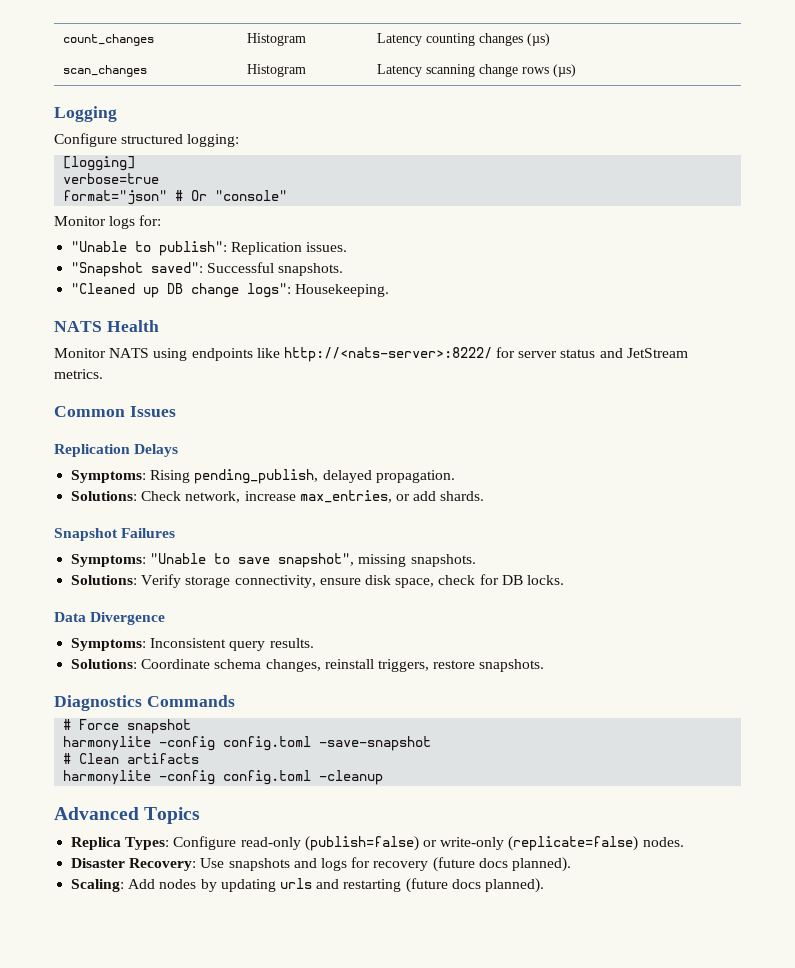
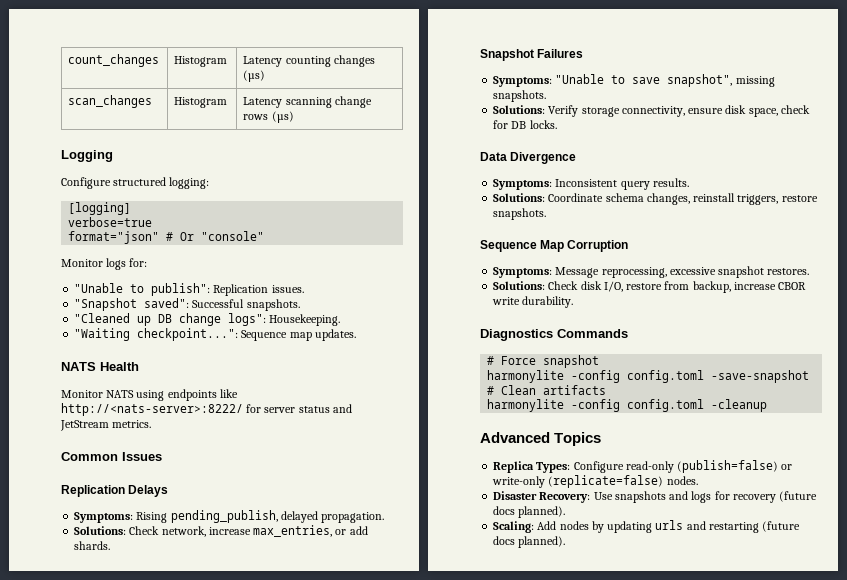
+ "Waiting checkpoint...": Sequence map updates.
+ Sequence Map Corruption
+ Symptoms: Message reprocessing, excessive snapshot restores.
+ Solutions: Check disk I/O, restore from backup, increase CBOR write durability.

